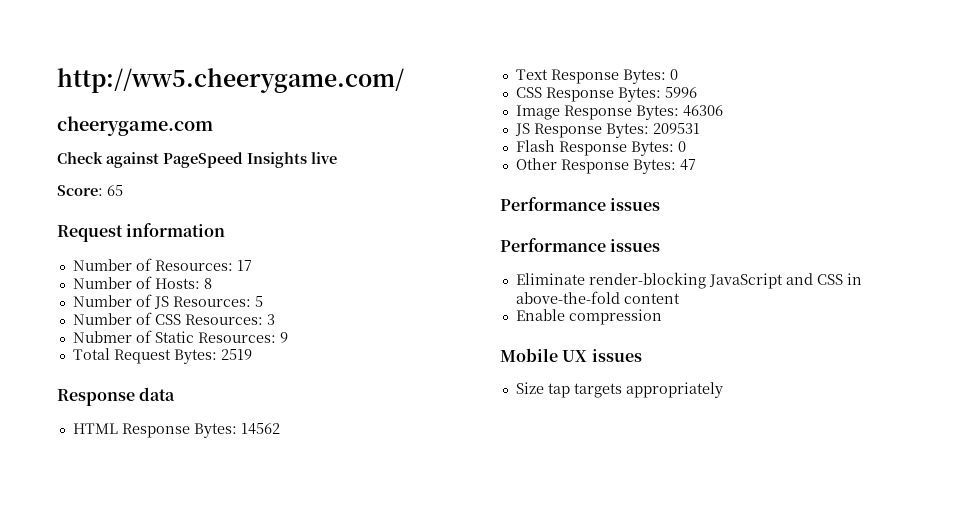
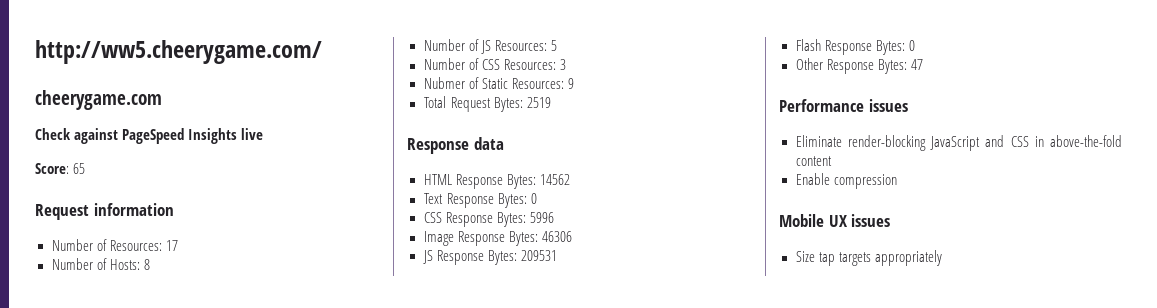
  Other Response Bytes: 47
- Performance issues

